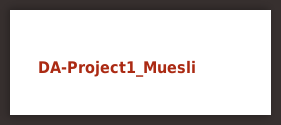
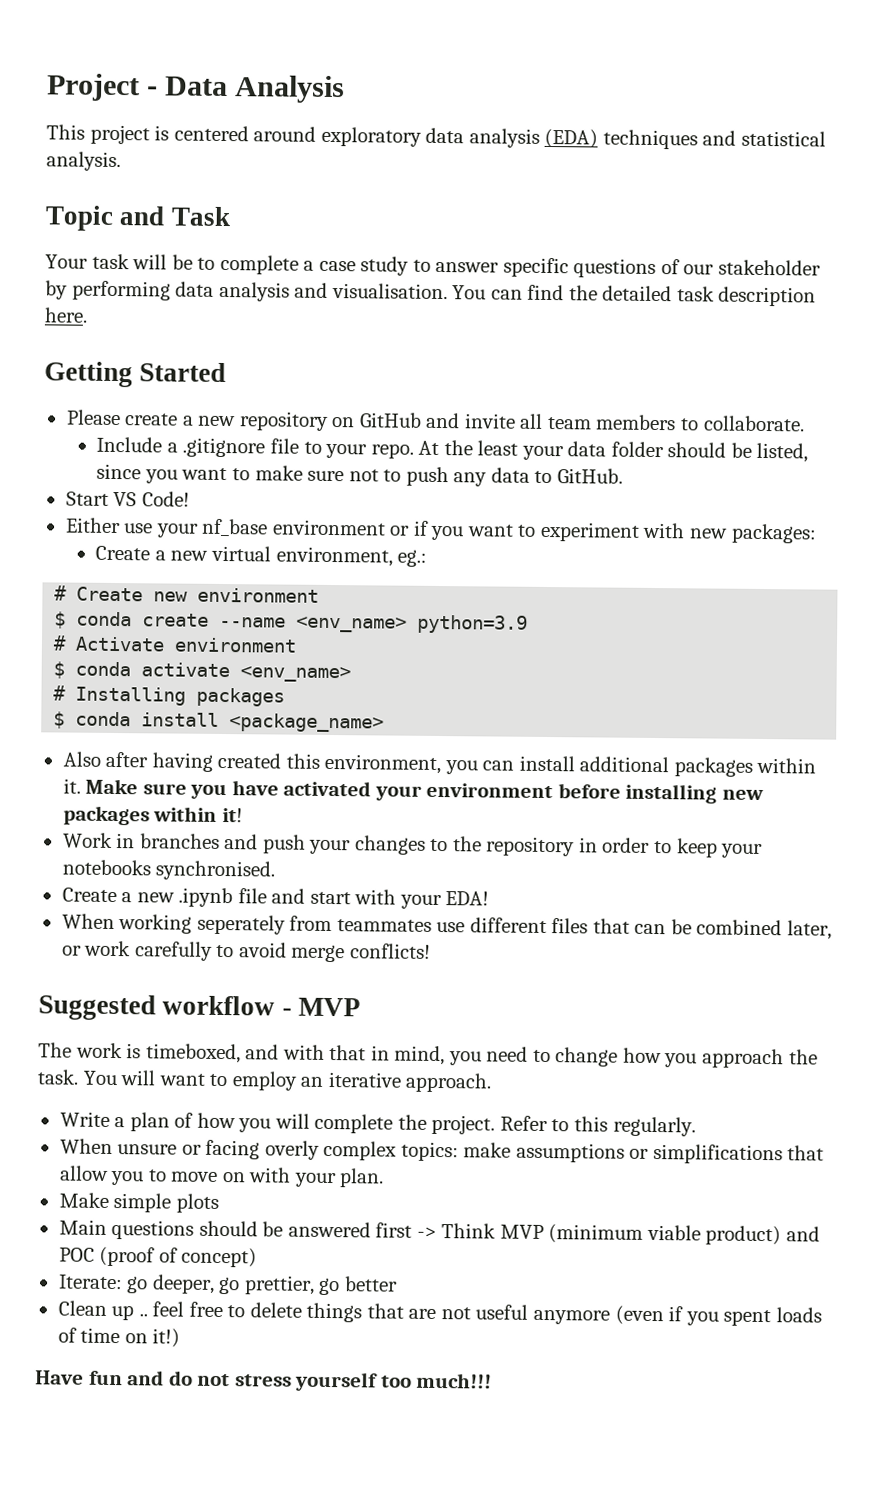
- DA-Project1_Muesli
+ Project - Data Analysis
+ This project is centered around exploratory data analysis (EDA) techniques and statistical analysis.
+ Topic and Task
+ Your task will be to complete a case study to answer specific questions of our stakeholder by performing data analysis and visualisation. You can find the detailed task description here.
+ Getting Started
+ Please create a new repository on GitHub and invite all team members to collaborate.
+ Include a .gitignore file to your repo. At the least your data folder should be listed, since you want to make sure not to push any data to GitHub.
+ Start VS Code!
+ Either use your nf_base environment or if you want to experiment with new packages:
+ Create a new virtual environment, eg.:
+ # Create new environment
+ $ conda create --name <env_name> python=3.9
+ # Activate environment
+ $ conda activate <env_name>
+ # Installing packages
+ $ conda install <package_name>
+ Also after having created this environment, you can install additional packages within it. Make sure you have activated your environment before installing new packages within it!
+ Work in branches and push your changes to the repository in order to keep your notebooks synchronised.
+ Create a new .ipynb file and start with your EDA!
+ When working seperately from teammates use different files that can be combined later, or work carefully to avoid merge conflicts!
+ Suggested workflow - MVP
+ The work is timeboxed, and with that in mind, you need to change how you approach the task. You will want to employ an iterative approach.
+ Write a plan of how you will complete the project. Refer to this regularly.
+ When unsure or facing overly complex topics: make assumptions or simplifications that allow you to move on with your plan.
+ Make simple plots
+ Main questions should be answered first -> Think MVP (minimum viable product) and POC (proof of concept)
+ Iterate: go deeper, go prettier, go better
+ Clean up .. feel free to delete things that are not useful anymore (even if you spent loads of time on it!)
+ Have fun and do not stress yourself too much!!!

